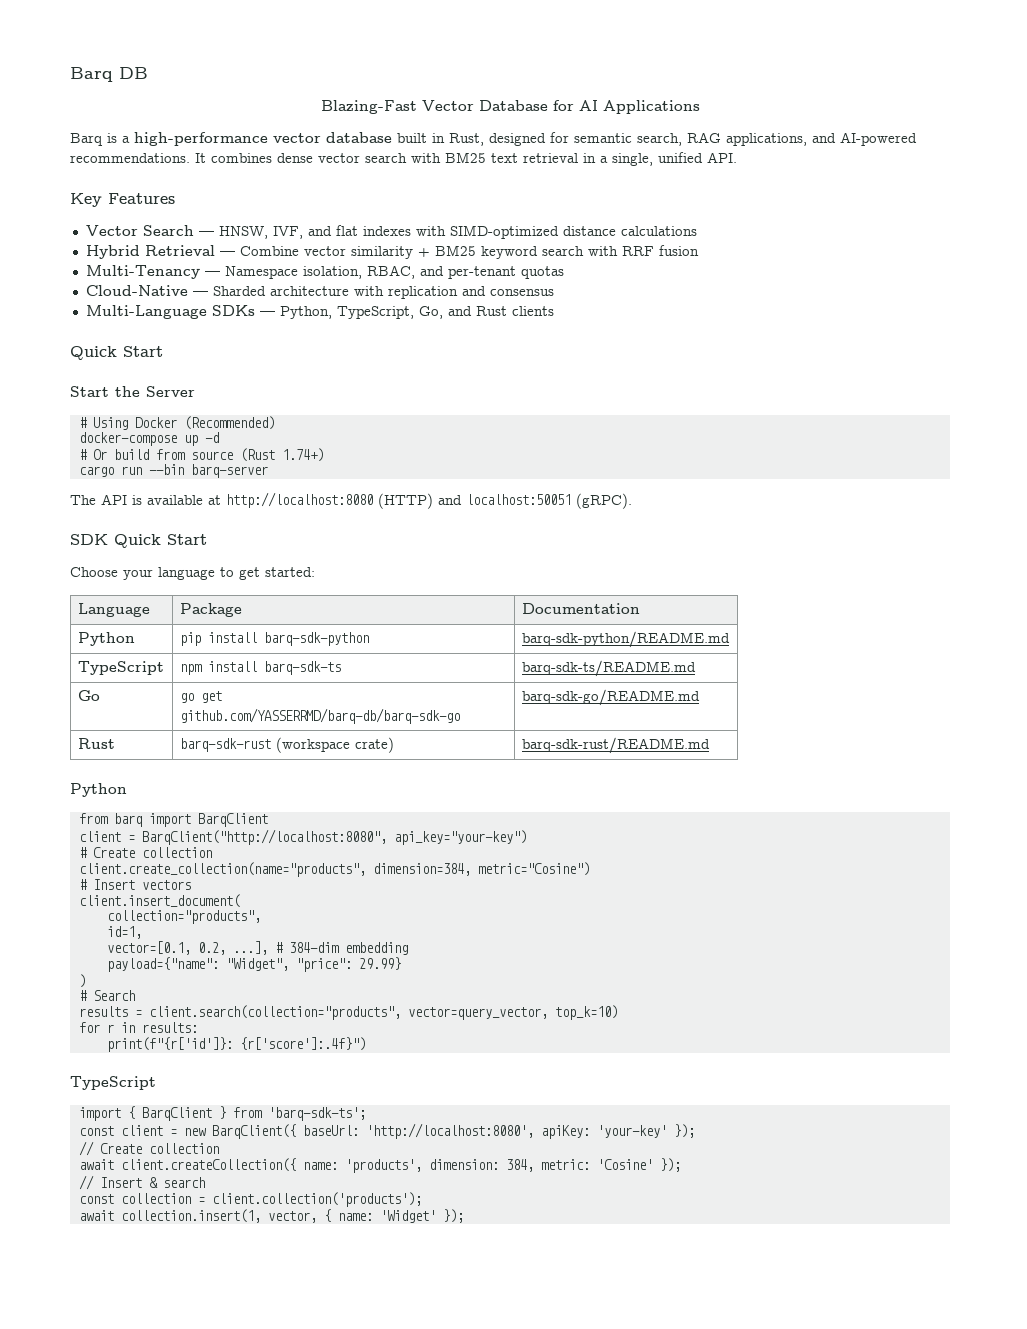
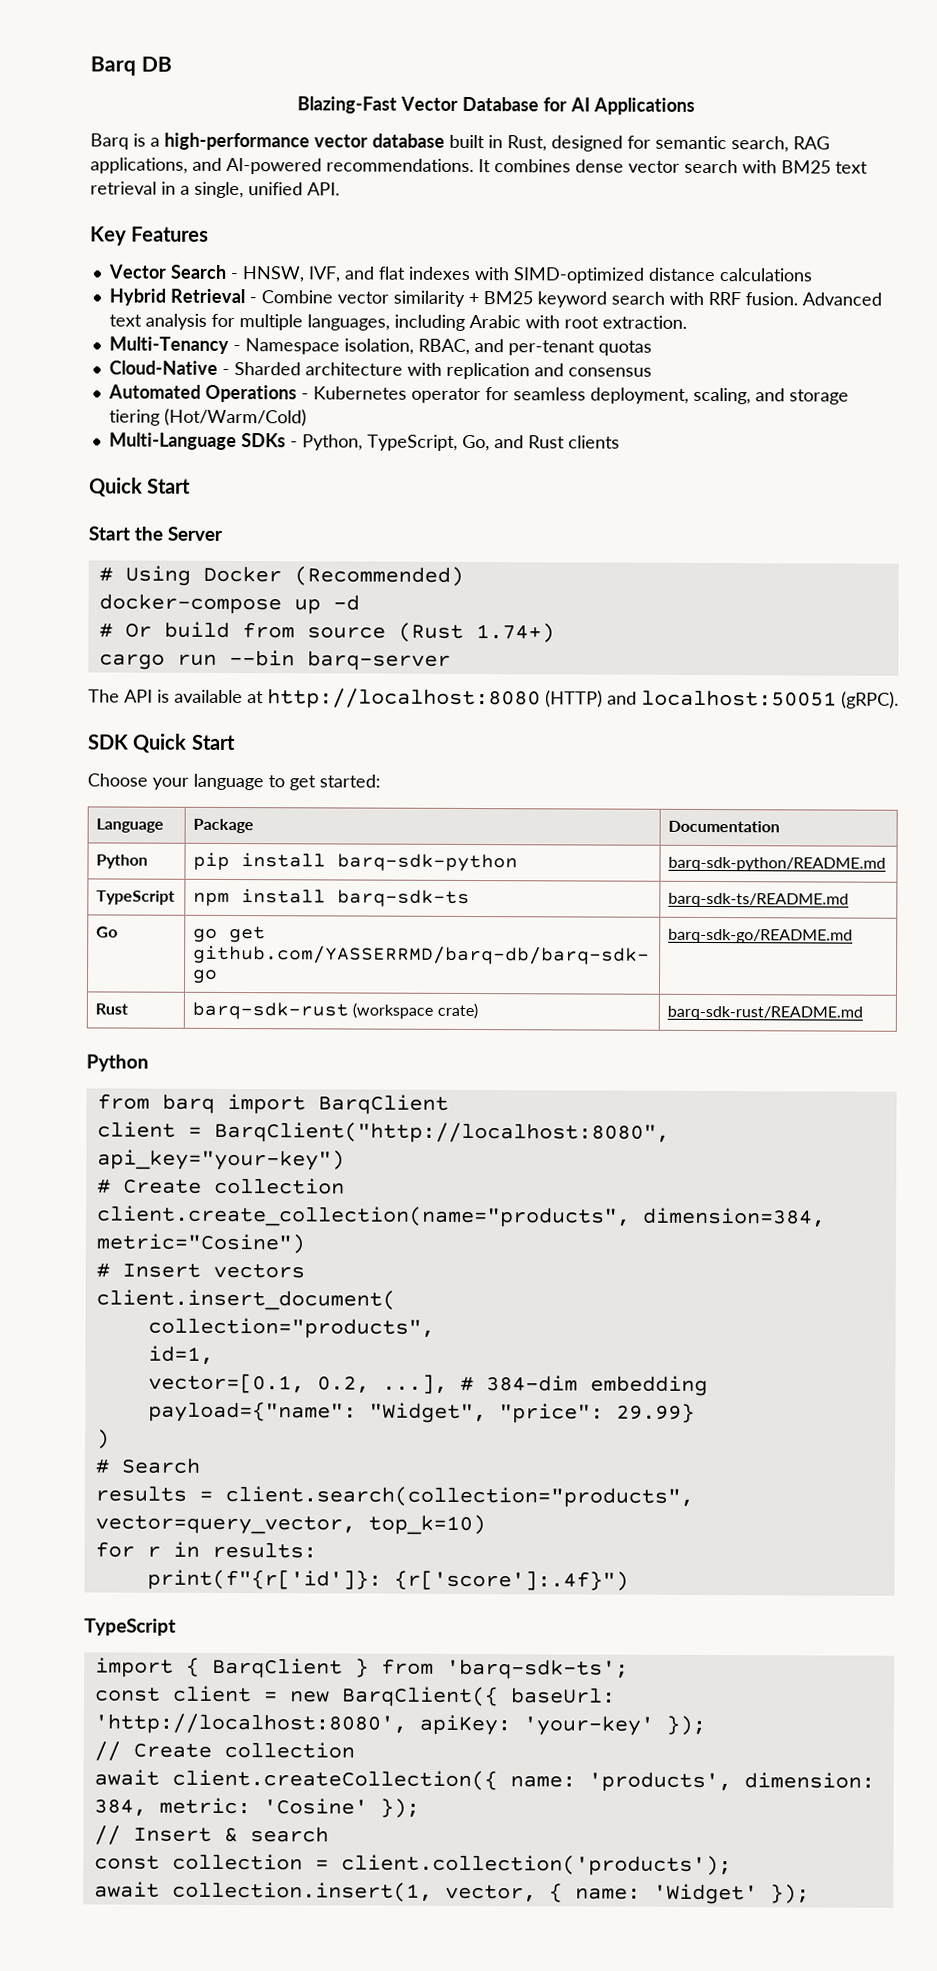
- Vector Search — HNSW, IVF, and flat indexes with SIMD-optimized distance calculations
+ Vector Search - HNSW, IVF, and flat indexes with SIMD-optimized distance calculations
- Hybrid Retrieval — Combine vector similarity + BM25 keyword search with RRF fusion
+ Hybrid Retrieval - Combine vector similarity + BM25 keyword search with RRF fusion. Advanced text analysis for multiple languages, including Arabic with root extraction.
- Multi-Tenancy — Namespace isolation, RBAC, and per-tenant quotas
+ Multi-Tenancy - Namespace isolation, RBAC, and per-tenant quotas
- Cloud-Native — Sharded architecture with replication and consensus
+ Cloud-Native - Sharded architecture with replication and consensus
+ Automated Operations - Kubernetes operator for seamless deployment, scaling, and storage tiering (Hot/Warm/Cold)
- Multi-Language SDKs — Python, TypeScript, Go, and Rust clients
+ Multi-Language SDKs - Python, TypeScript, Go, and Rust clients

